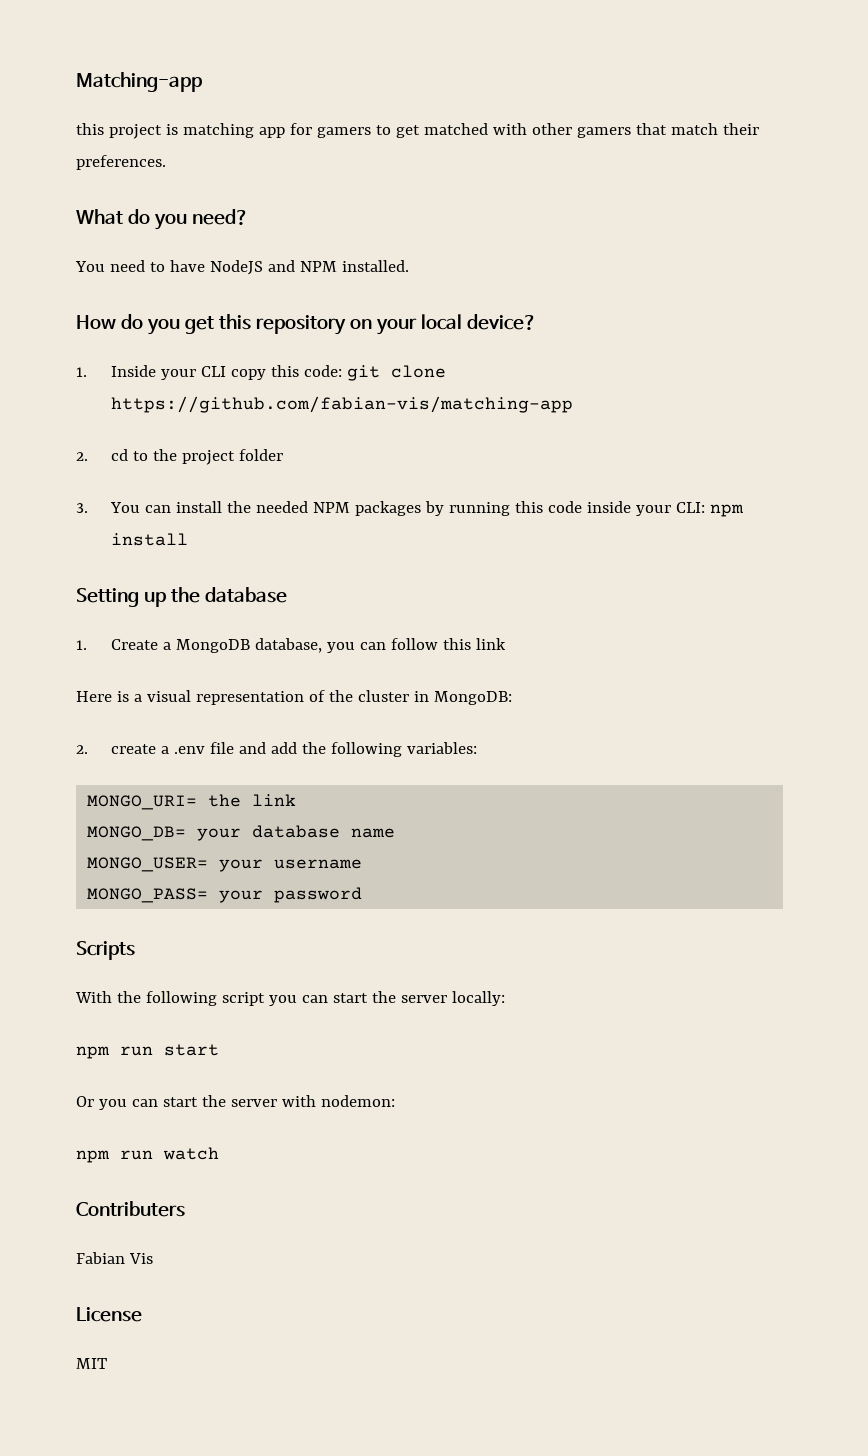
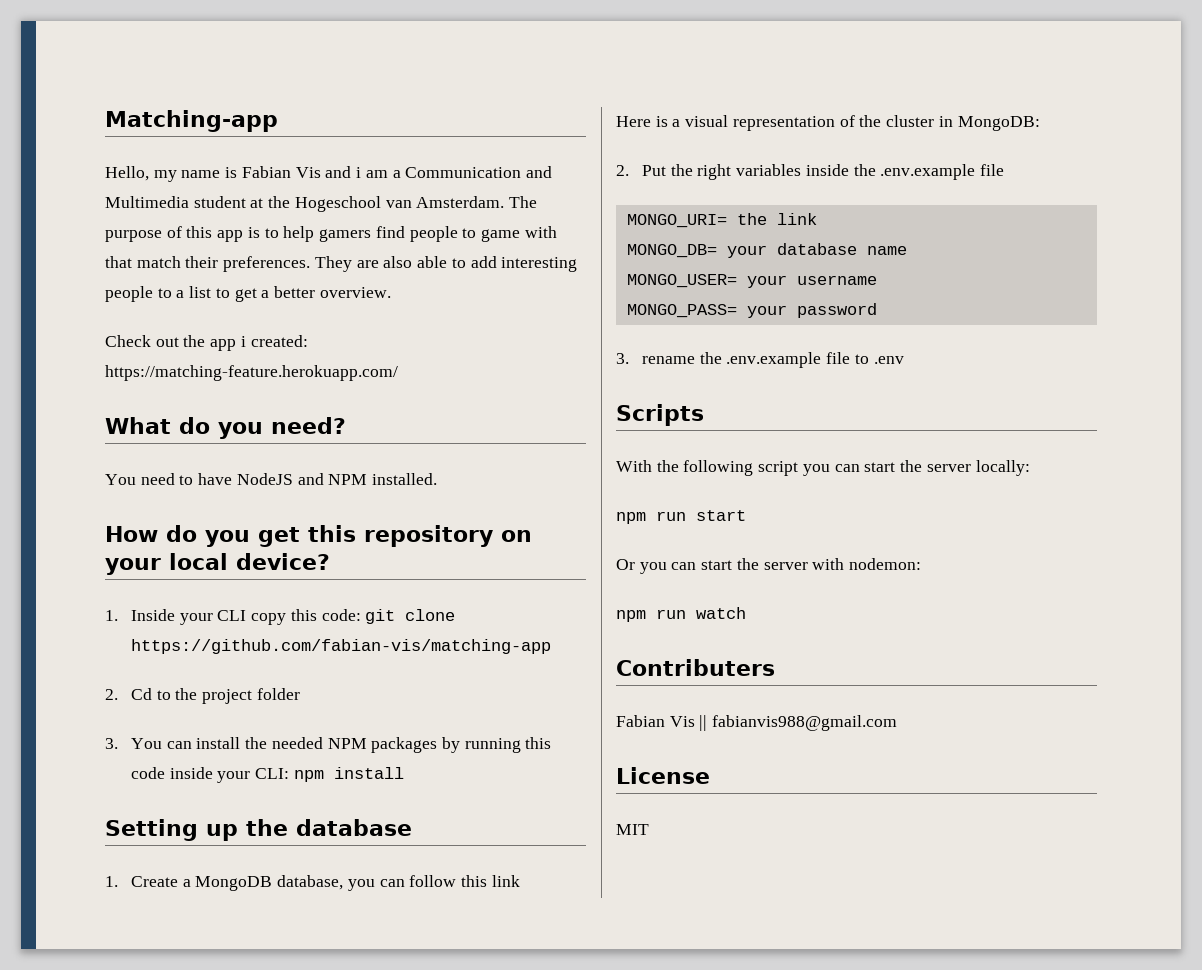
- this project is matching app for gamers to get matched with other gamers that match their preferences.
+ Hello, my name is Fabian Vis and i am a Communication and Multimedia student at the Hogeschool van Amsterdam. The purpose of this app is to help gamers find people to game with that match their preferences. They are also able to add interesting people to a list to get a better overview.
+ Check out the app i created: https://matching-feature.herokuapp.com/
- 2. cd to the project folder
+ 2. Cd to the project folder
- 2. create a .env file and add the following variables:
+ 2. Put the right variables inside the .env.example file
+ 3. rename the .env.example file to .env
- Fabian Vis
+ Fabian Vis || fabianvis988@gmail.com

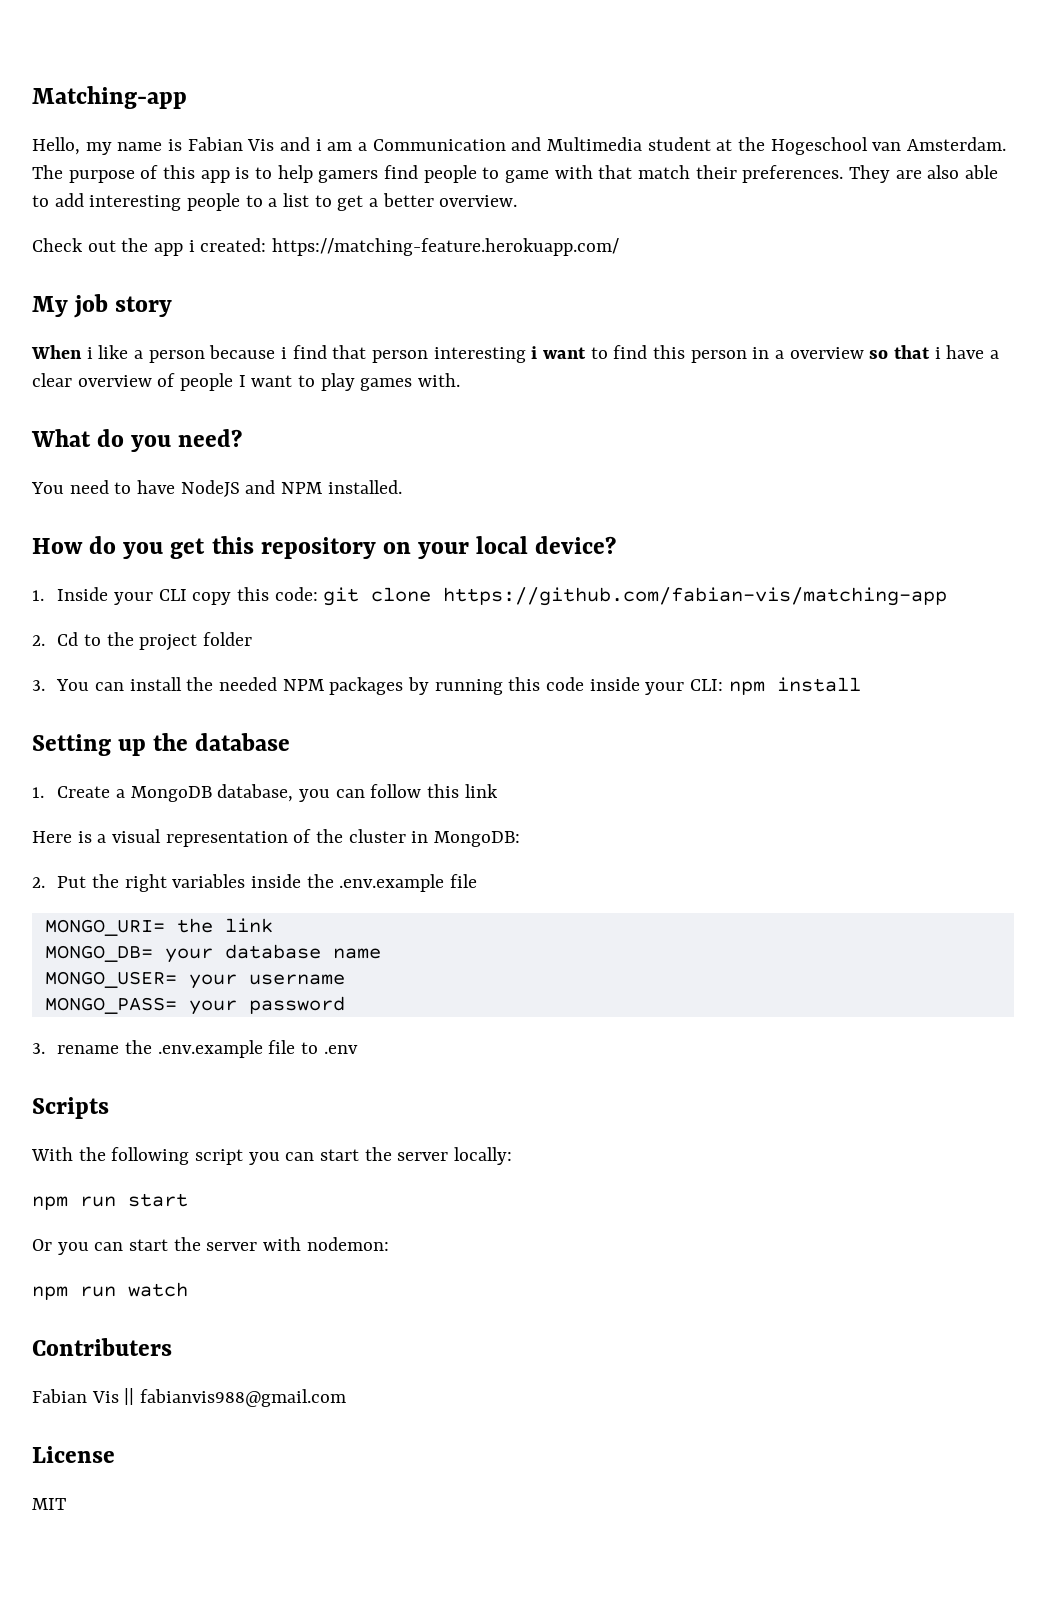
+ My job story
+ When i like a person because i find that person interesting i want to find this person in a overview so that i have a clear overview of people I want to play games with.

